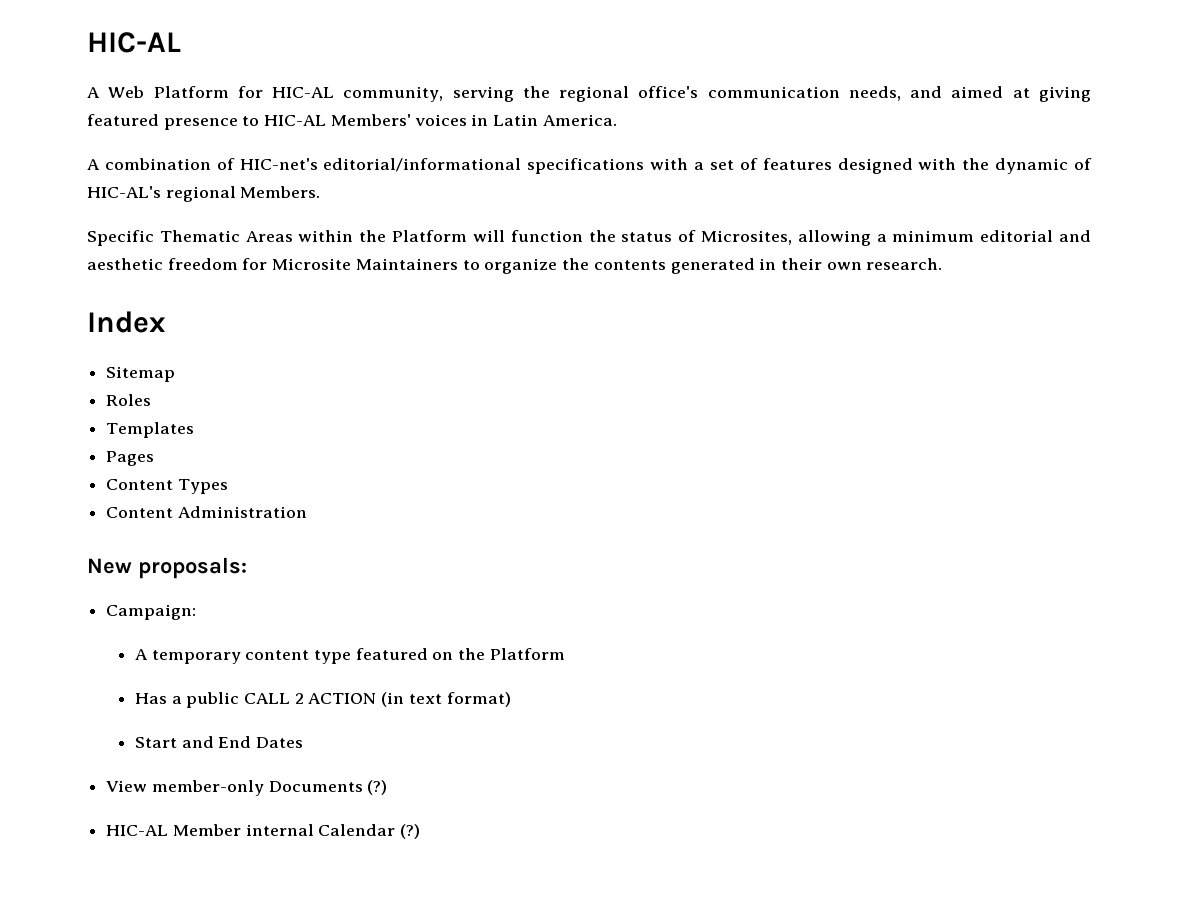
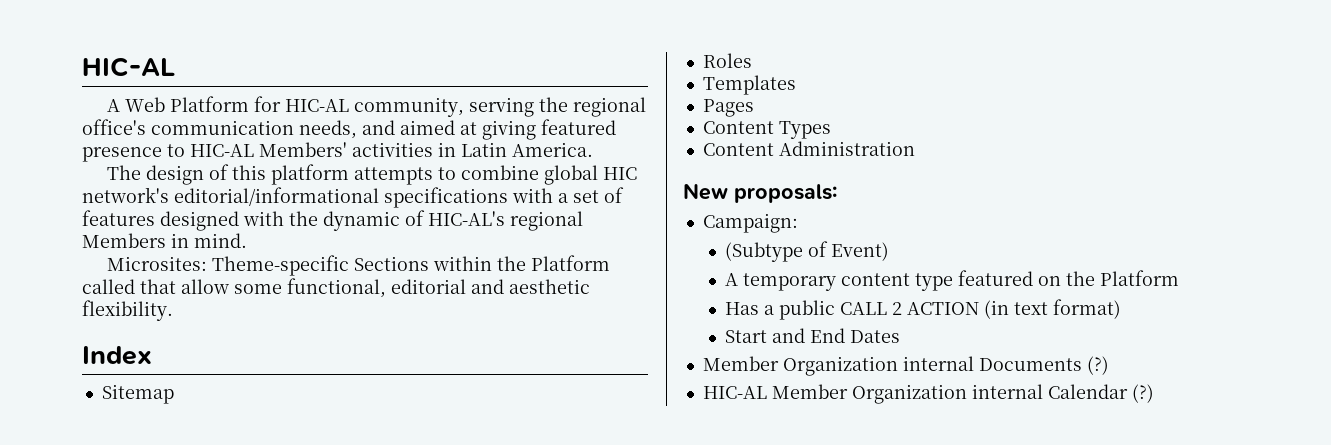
- A Web Platform for HIC-AL community, serving the regional office's communication needs, and aimed at giving featured presence to HIC-AL Members' voices in Latin America.
+ A Web Platform for HIC-AL community, serving the regional office's communication needs, and aimed at giving featured presence to HIC-AL Members' activities in Latin America.
- A combination of HIC-net's editorial/informational specifications with a set of features designed with the dynamic of HIC-AL's regional Members.
- Specific Thematic Areas within the Platform will function the status of Microsites, allowing a minimum editorial and aesthetic freedom for Microsite Maintainers to organize the contents generated in their own research.
+ The design of this platform attempts to combine global HIC network's editorial/informational specifications with a set of features designed with the dynamic of HIC-AL's regional Members in mind.
+ Microsites: Theme-specific Sections within the Platform called that allow some functional, editorial and aesthetic flexibility.
+ (Subtype of Event)
- View member-only Documents (?)
+ Member Organization internal Documents (?)
- HIC-AL Member internal Calendar (?)
+ HIC-AL Member Organization internal Calendar (?)

